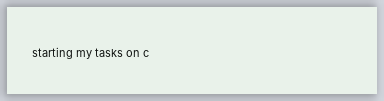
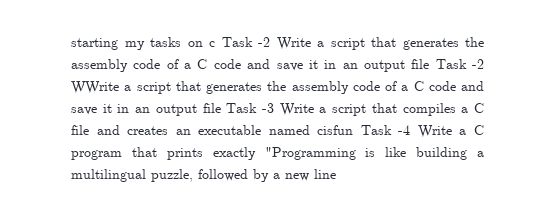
- starting my tasks on c
+ starting my tasks on c Task -2 Write a script that generates the assembly code of a C code and save it in an output file Task -2 WWrite a script that generates the assembly code of a C code and save it in an output file Task -3 Write a script that compiles a C file and creates an executable named cisfun Task -4 Write a C program that prints exactly "Programming is like building a multilingual puzzle, followed by a new line

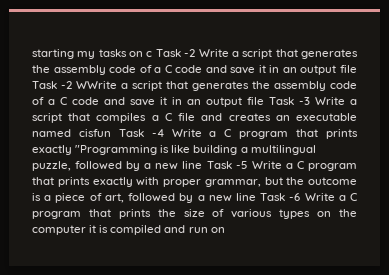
- starting my tasks on c Task -2 Write a script that generates the assembly code of a C code and save it in an output file Task -2 WWrite a script that generates the assembly code of a C code and save it in an output file Task -3 Write a script that compiles a C file and creates an executable named cisfun Task -4 Write a C program that prints exactly "Programming is like building a multilingual puzzle, followed by a new line
+ starting my tasks on c Task -2 Write a script that generates the assembly code of a C code and save it in an output file Task -2 WWrite a script that generates the assembly code of a C code and save it in an output file Task -3 Write a script that compiles a C file and creates an executable named cisfun Task -4 Write a C program that prints exactly "Programming is like building a multilingual puzzle, followed by a new line Task -5 Write a C program that prints exactly with proper grammar, but the outcome is a piece of art, followed by a new line Task -6 Write a C program that prints the size of various types on the computer it is compiled and run on

